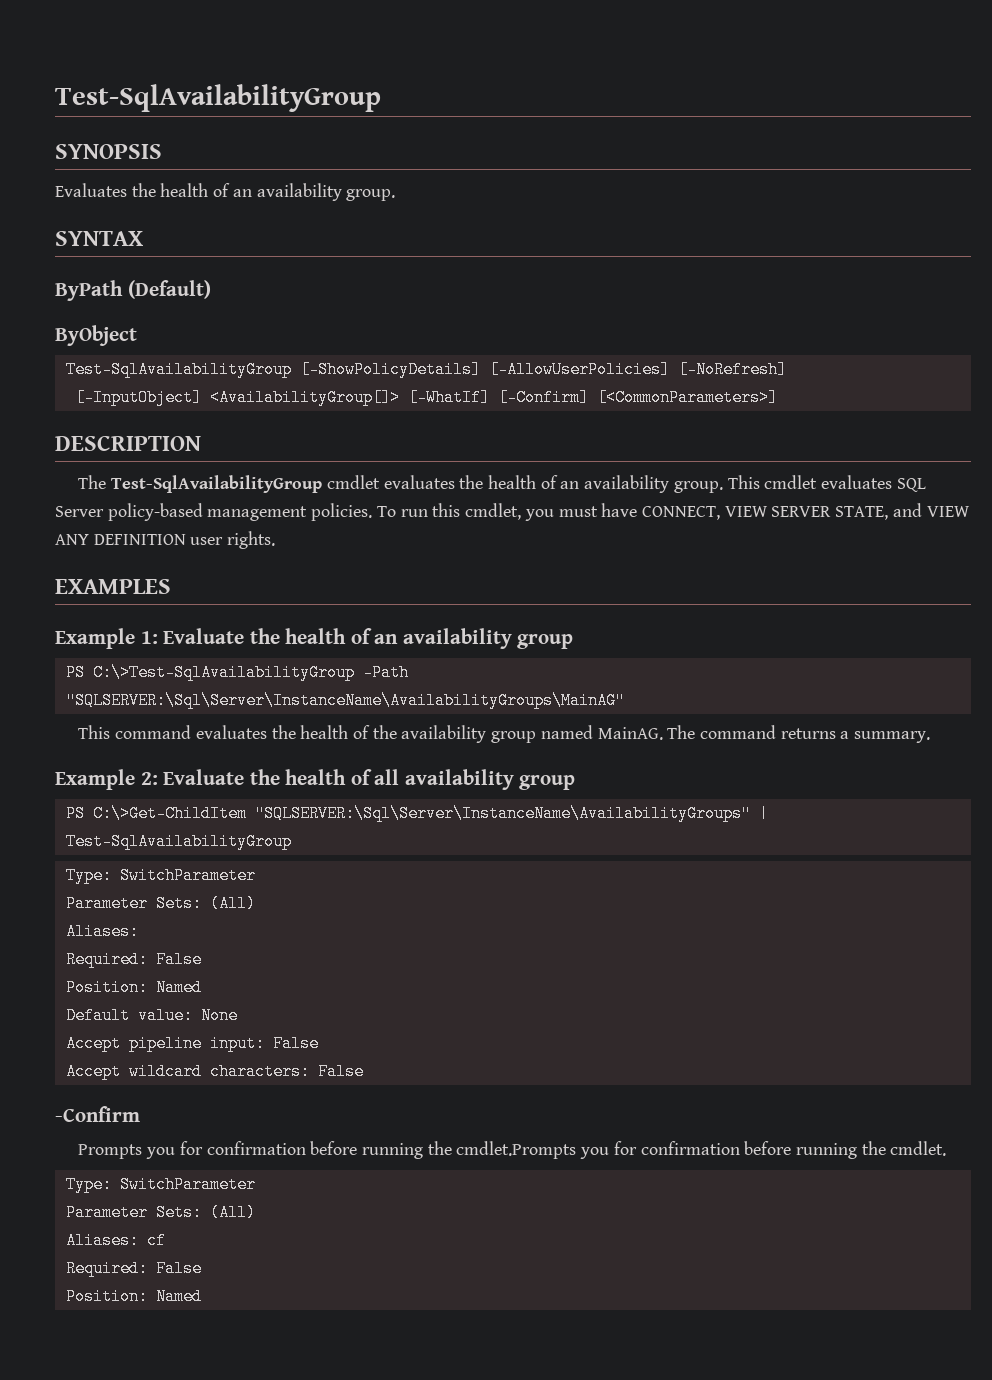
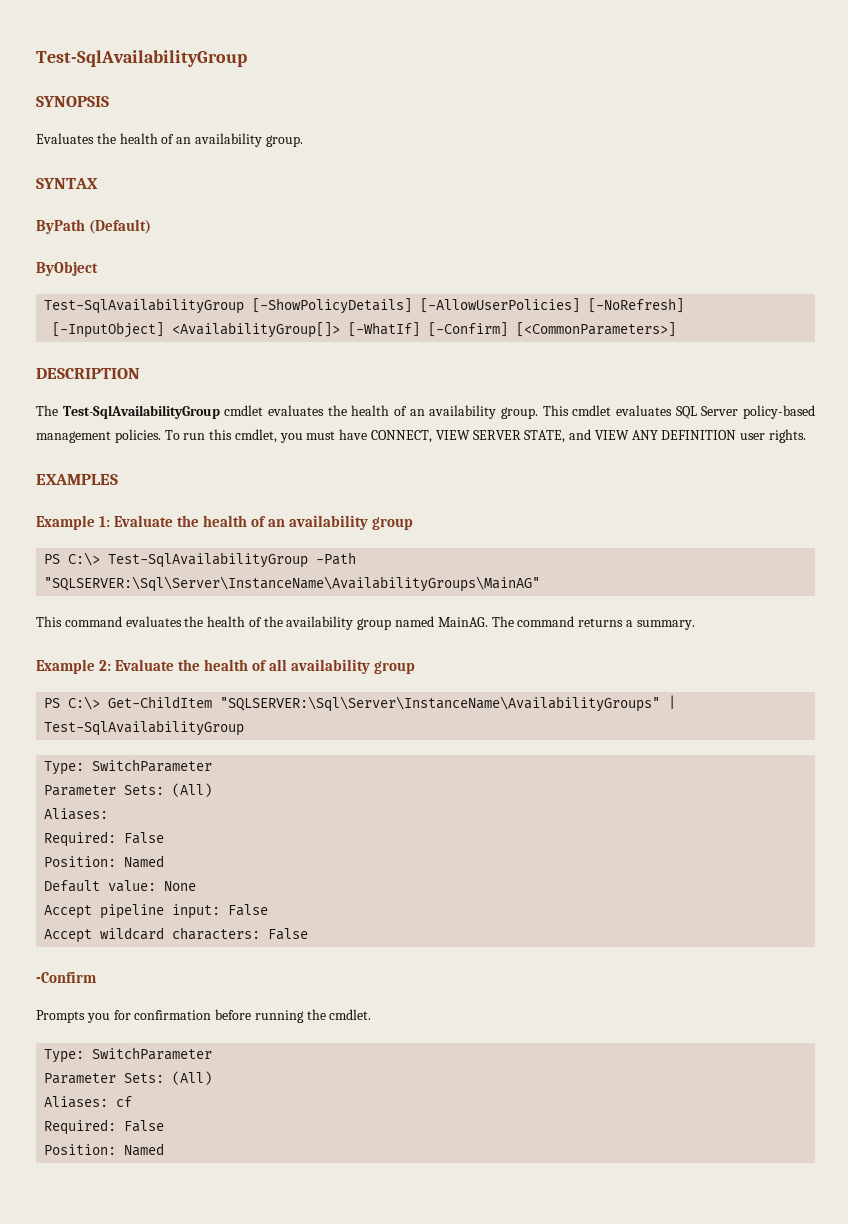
- PS C:\>Test-SqlAvailabilityGroup -Path "SQLSERVER:\Sql\Server\InstanceName\AvailabilityGroups\MainAG"
+ PS C:\> Test-SqlAvailabilityGroup -Path "SQLSERVER:\Sql\Server\InstanceName\AvailabilityGroups\MainAG"
- PS C:\>Get-ChildItem "SQLSERVER:\Sql\Server\InstanceName\AvailabilityGroups" | Test-SqlAvailabilityGroup
+ PS C:\> Get-ChildItem "SQLSERVER:\Sql\Server\InstanceName\AvailabilityGroups" | Test-SqlAvailabilityGroup
- Prompts you for confirmation before running the cmdlet.Prompts you for confirmation before running the cmdlet.
+ Prompts you for confirmation before running the cmdlet.

